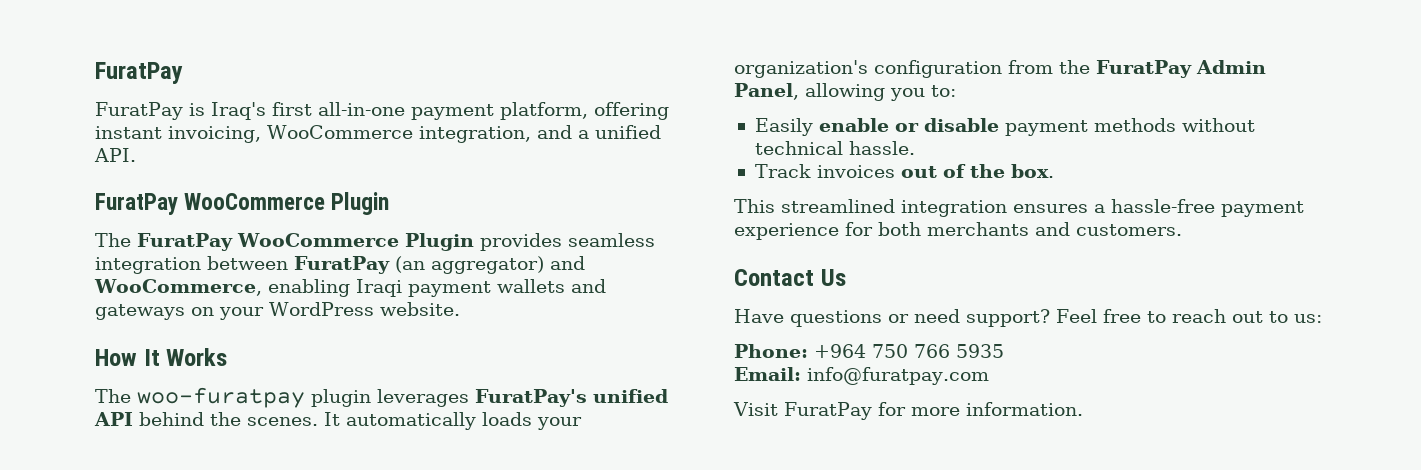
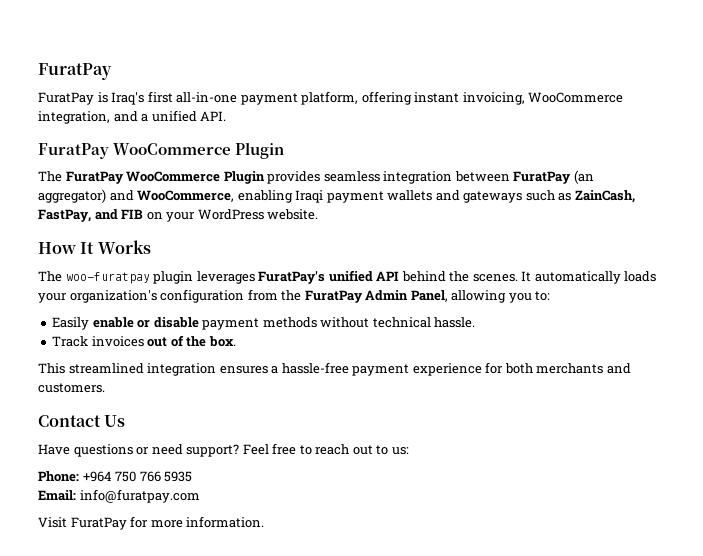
- The FuratPay WooCommerce Plugin provides seamless integration between FuratPay (an aggregator) and WooCommerce, enabling Iraqi payment wallets and gateways on your WordPress website.
+ The FuratPay WooCommerce Plugin provides seamless integration between FuratPay (an aggregator) and WooCommerce, enabling Iraqi payment wallets and gateways such as ZainCash, FastPay, and FIB on your WordPress website.

